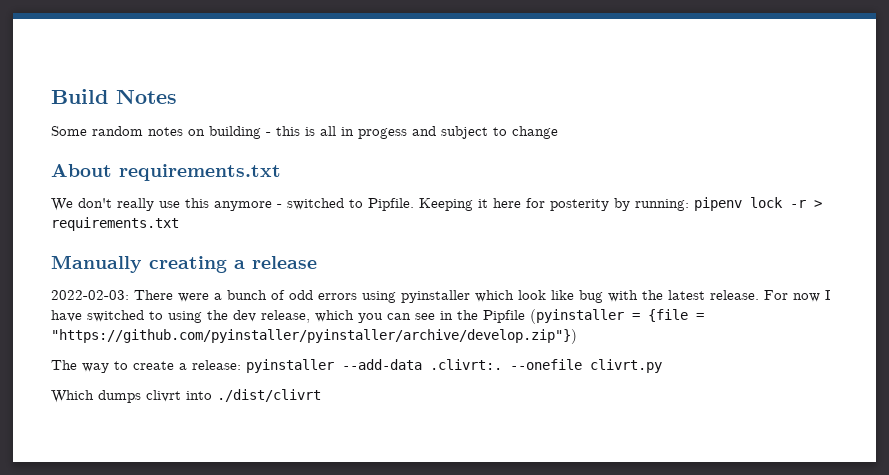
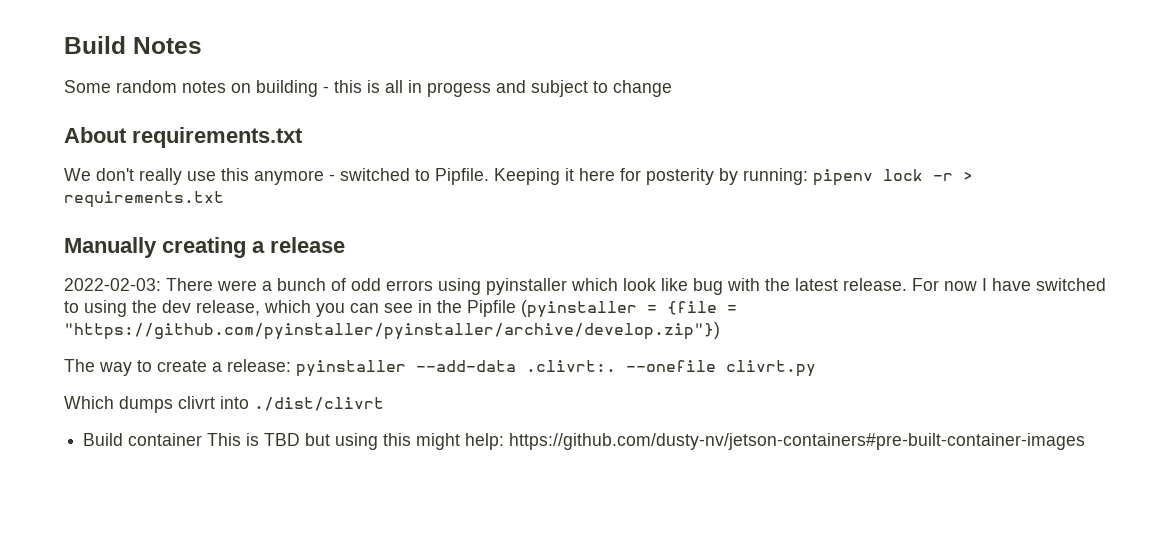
+ Build container This is TBD but using this might help: https://github.com/dusty-nv/jetson-containers#pre-built-container-images

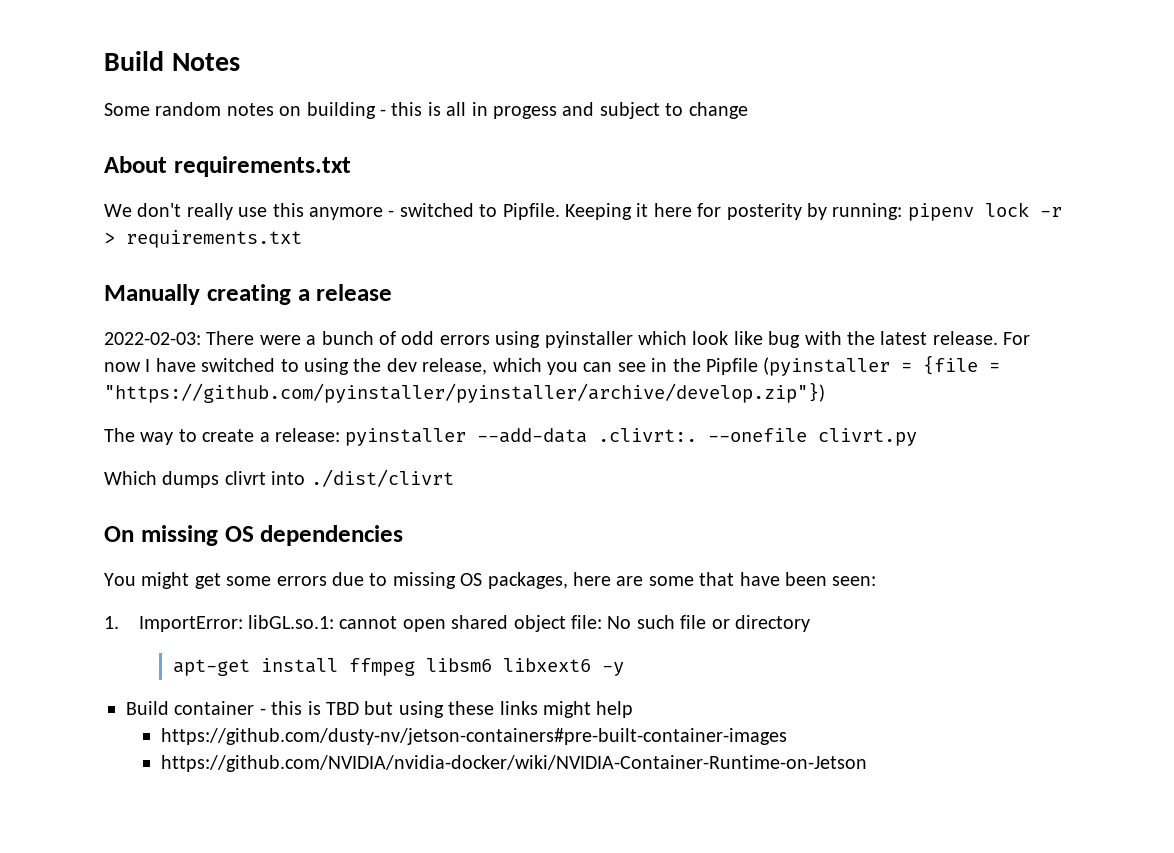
+ On missing OS dependencies
+ You might get some errors due to missing OS packages, here are some that have been seen:
+ 1. ImportError: libGL.so.1: cannot open shared object file: No such file or directory
+ apt-get install ffmpeg libsm6 libxext6 -y
- Build container This is TBD but using this might help: https://github.com/dusty-nv/jetson-containers#pre-built-container-images
+ Build container - this is TBD but using these links might help
+ https://github.com/dusty-nv/jetson-containers#pre-built-container-images
+ https://github.com/NVIDIA/nvidia-docker/wiki/NVIDIA-Container-Runtime-on-Jetson

